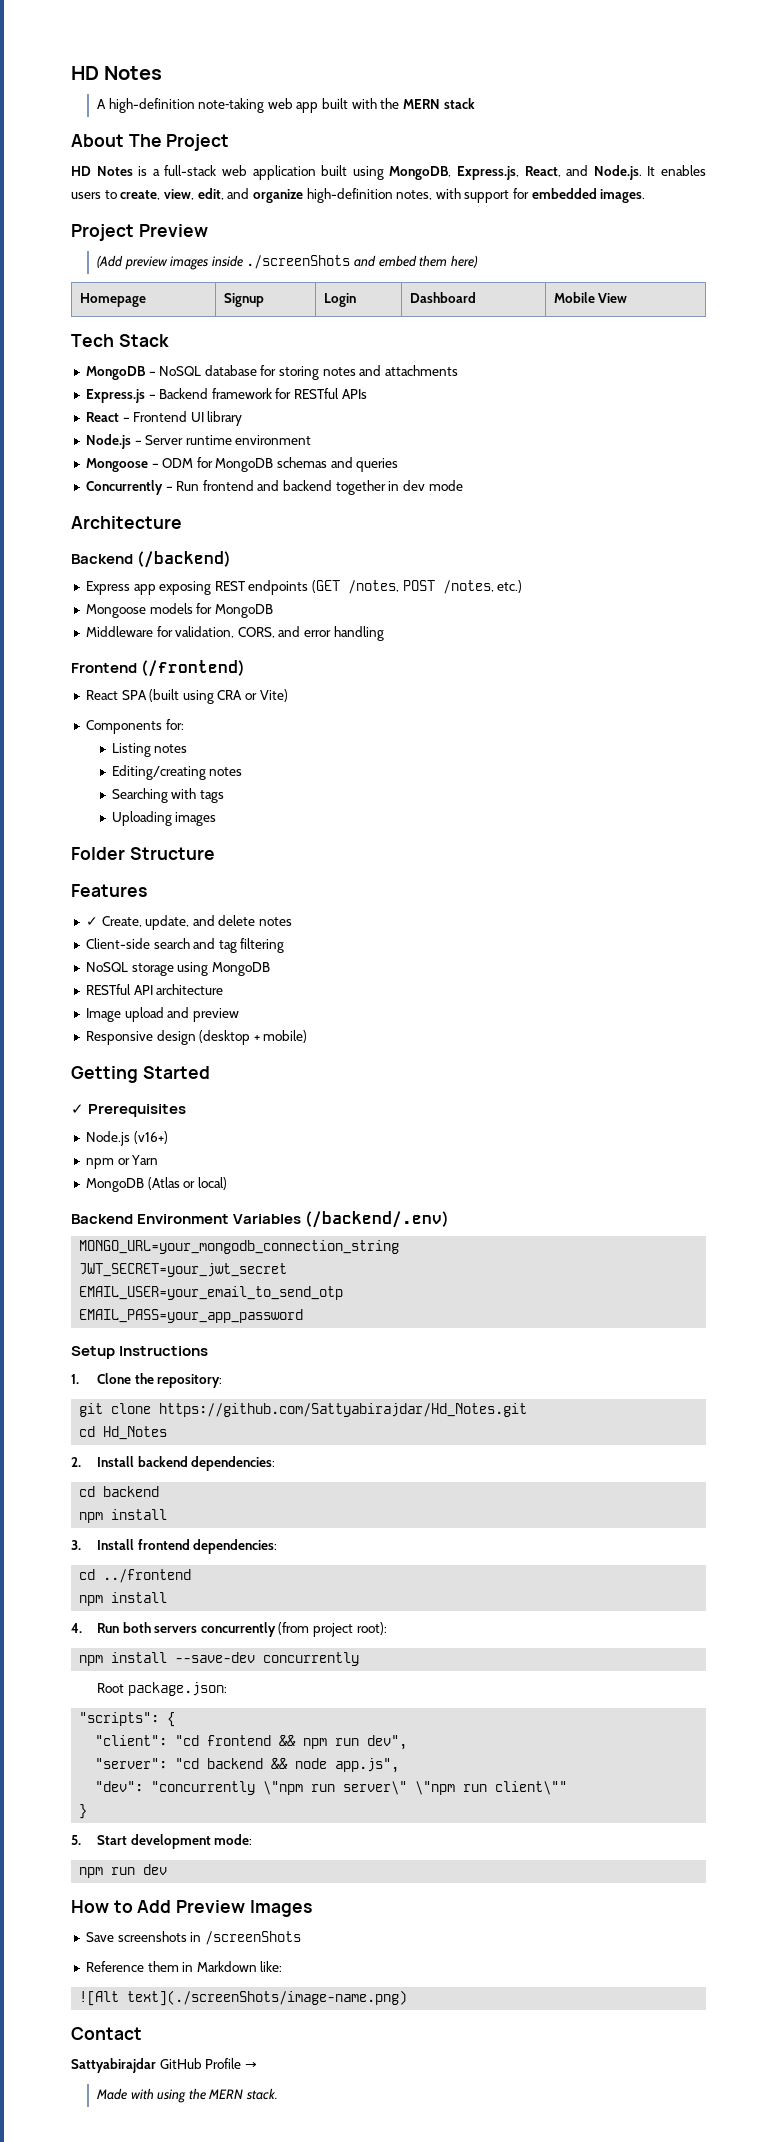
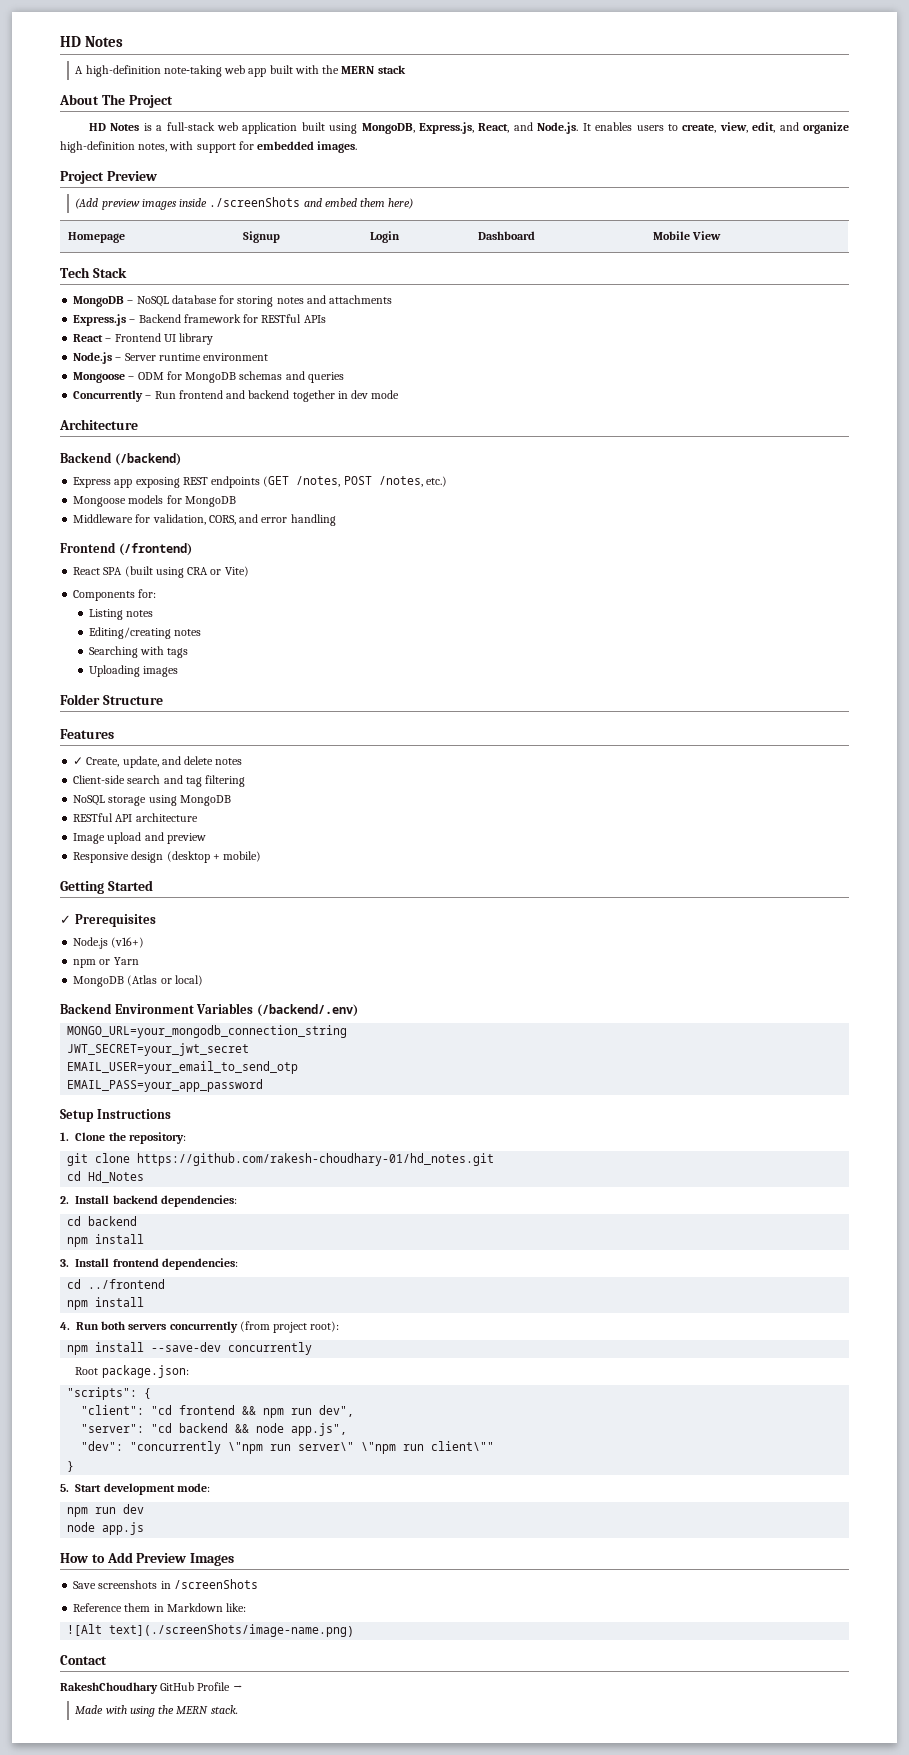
- git clone https://github.com/Sattyabirajdar/Hd_Notes.git
+ git clone https://github.com/rakesh-choudhary-01/hd_notes.git
+ node app.js
- Sattyabirajdar GitHub Profile →
+ RakeshChoudhary GitHub Profile →

